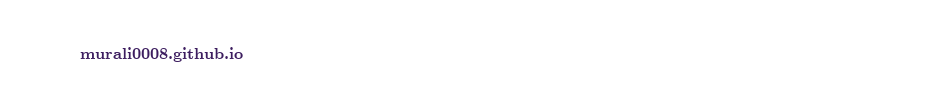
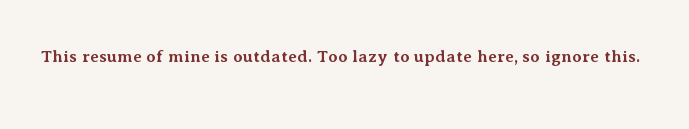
- murali0008.github.io
+ This resume of mine is outdated. Too lazy to update here, so ignore this.

